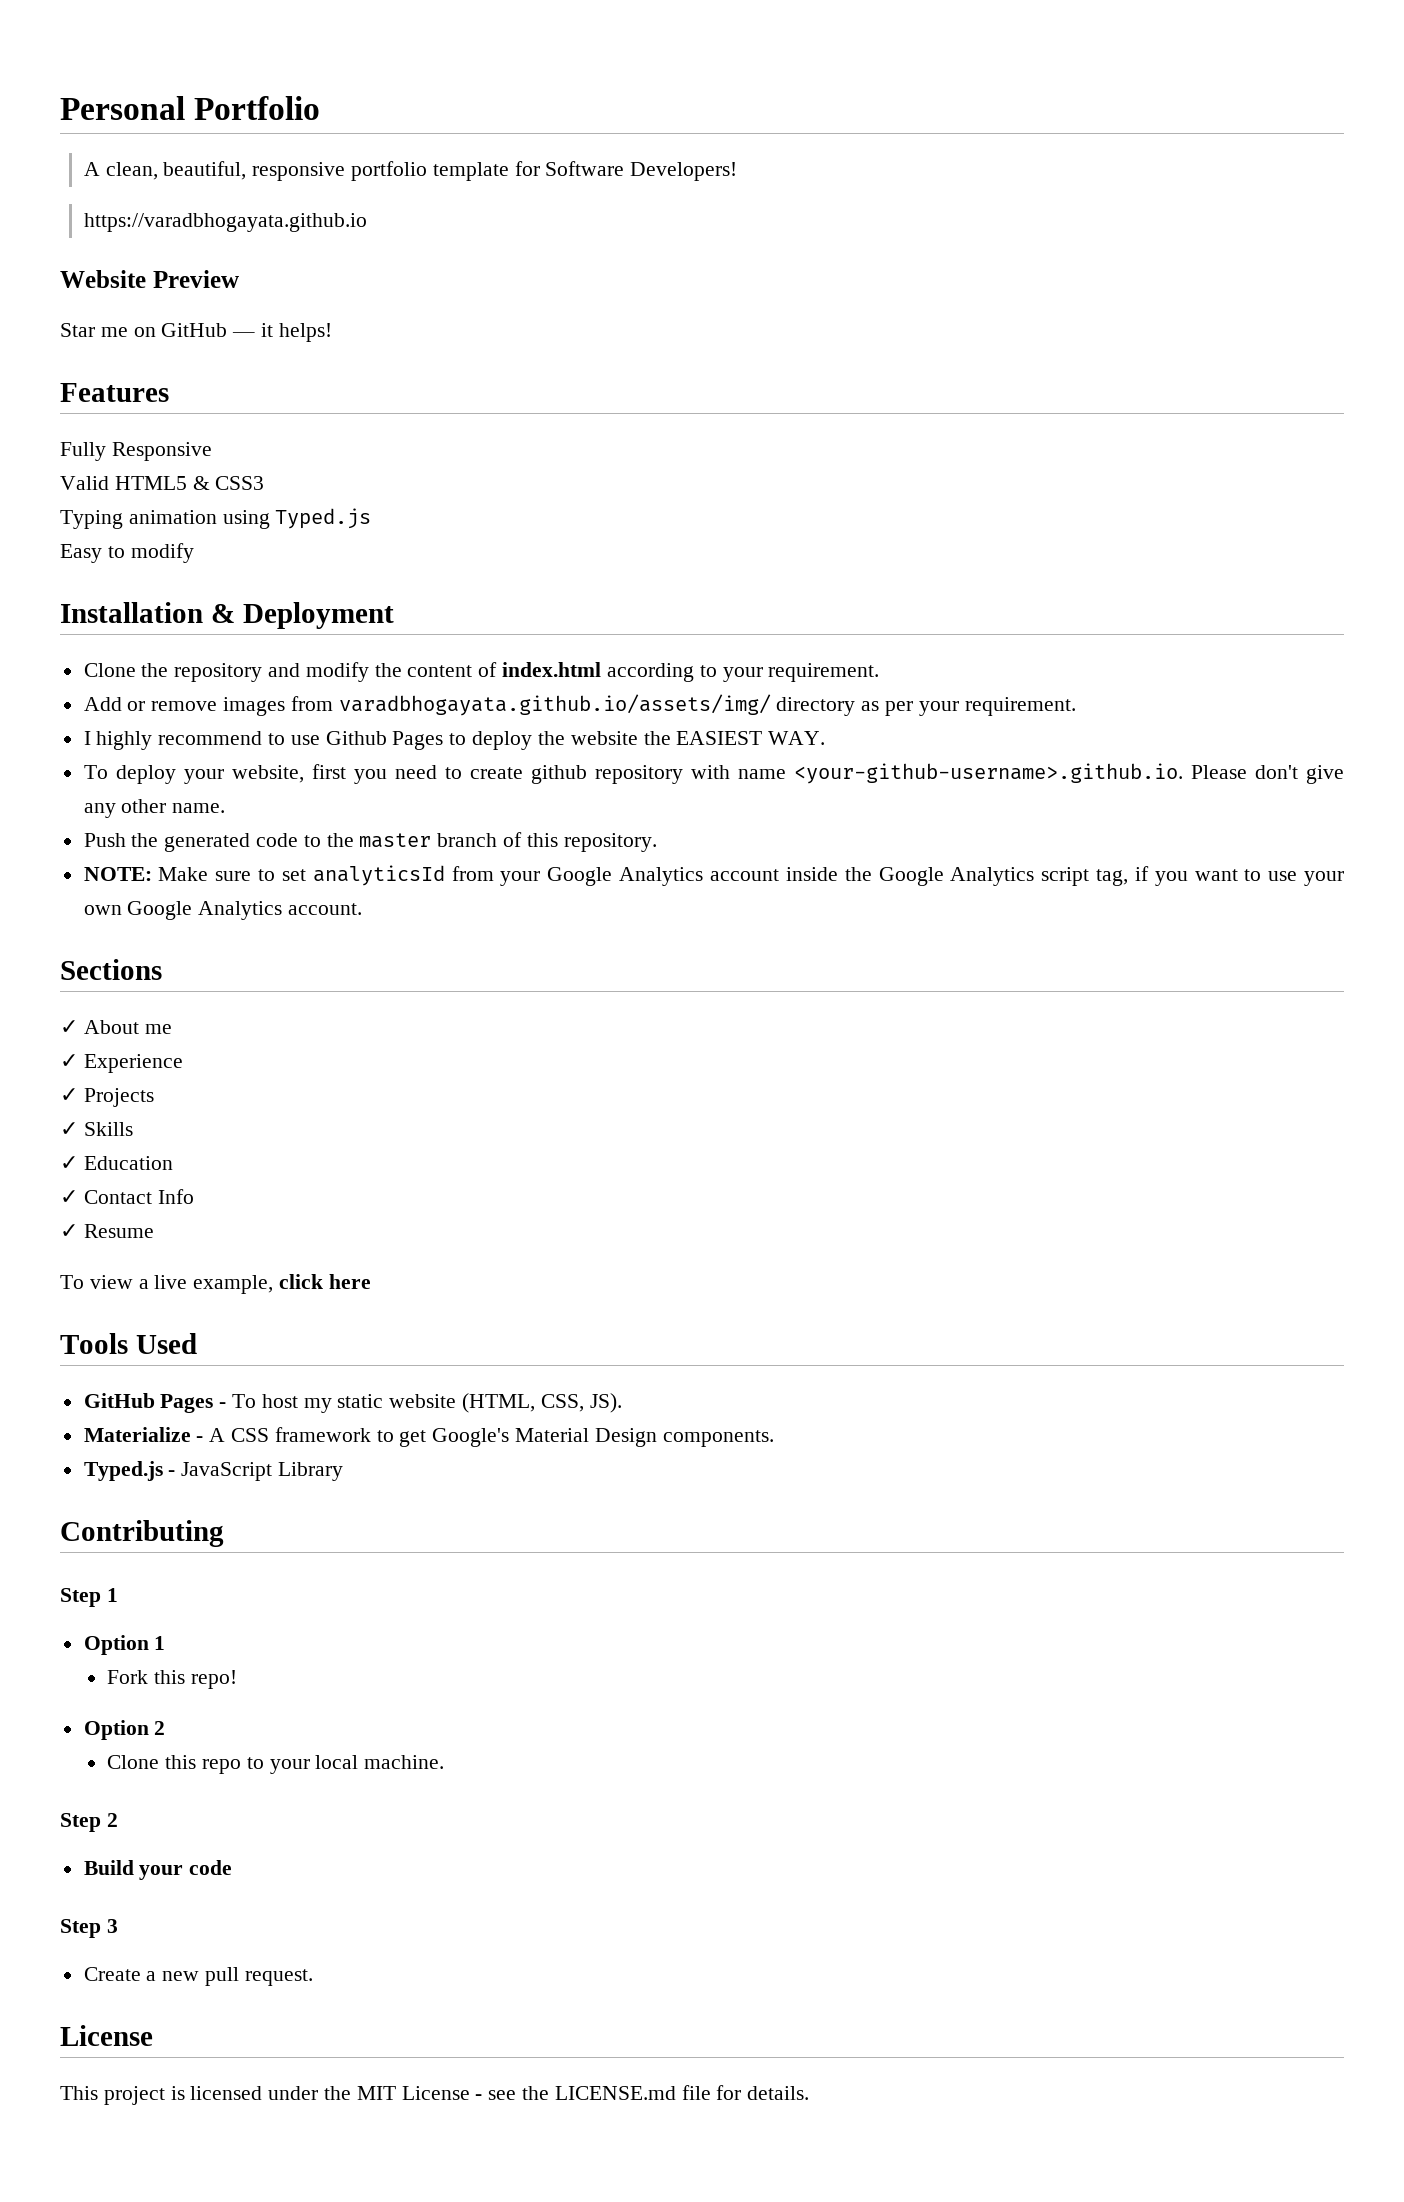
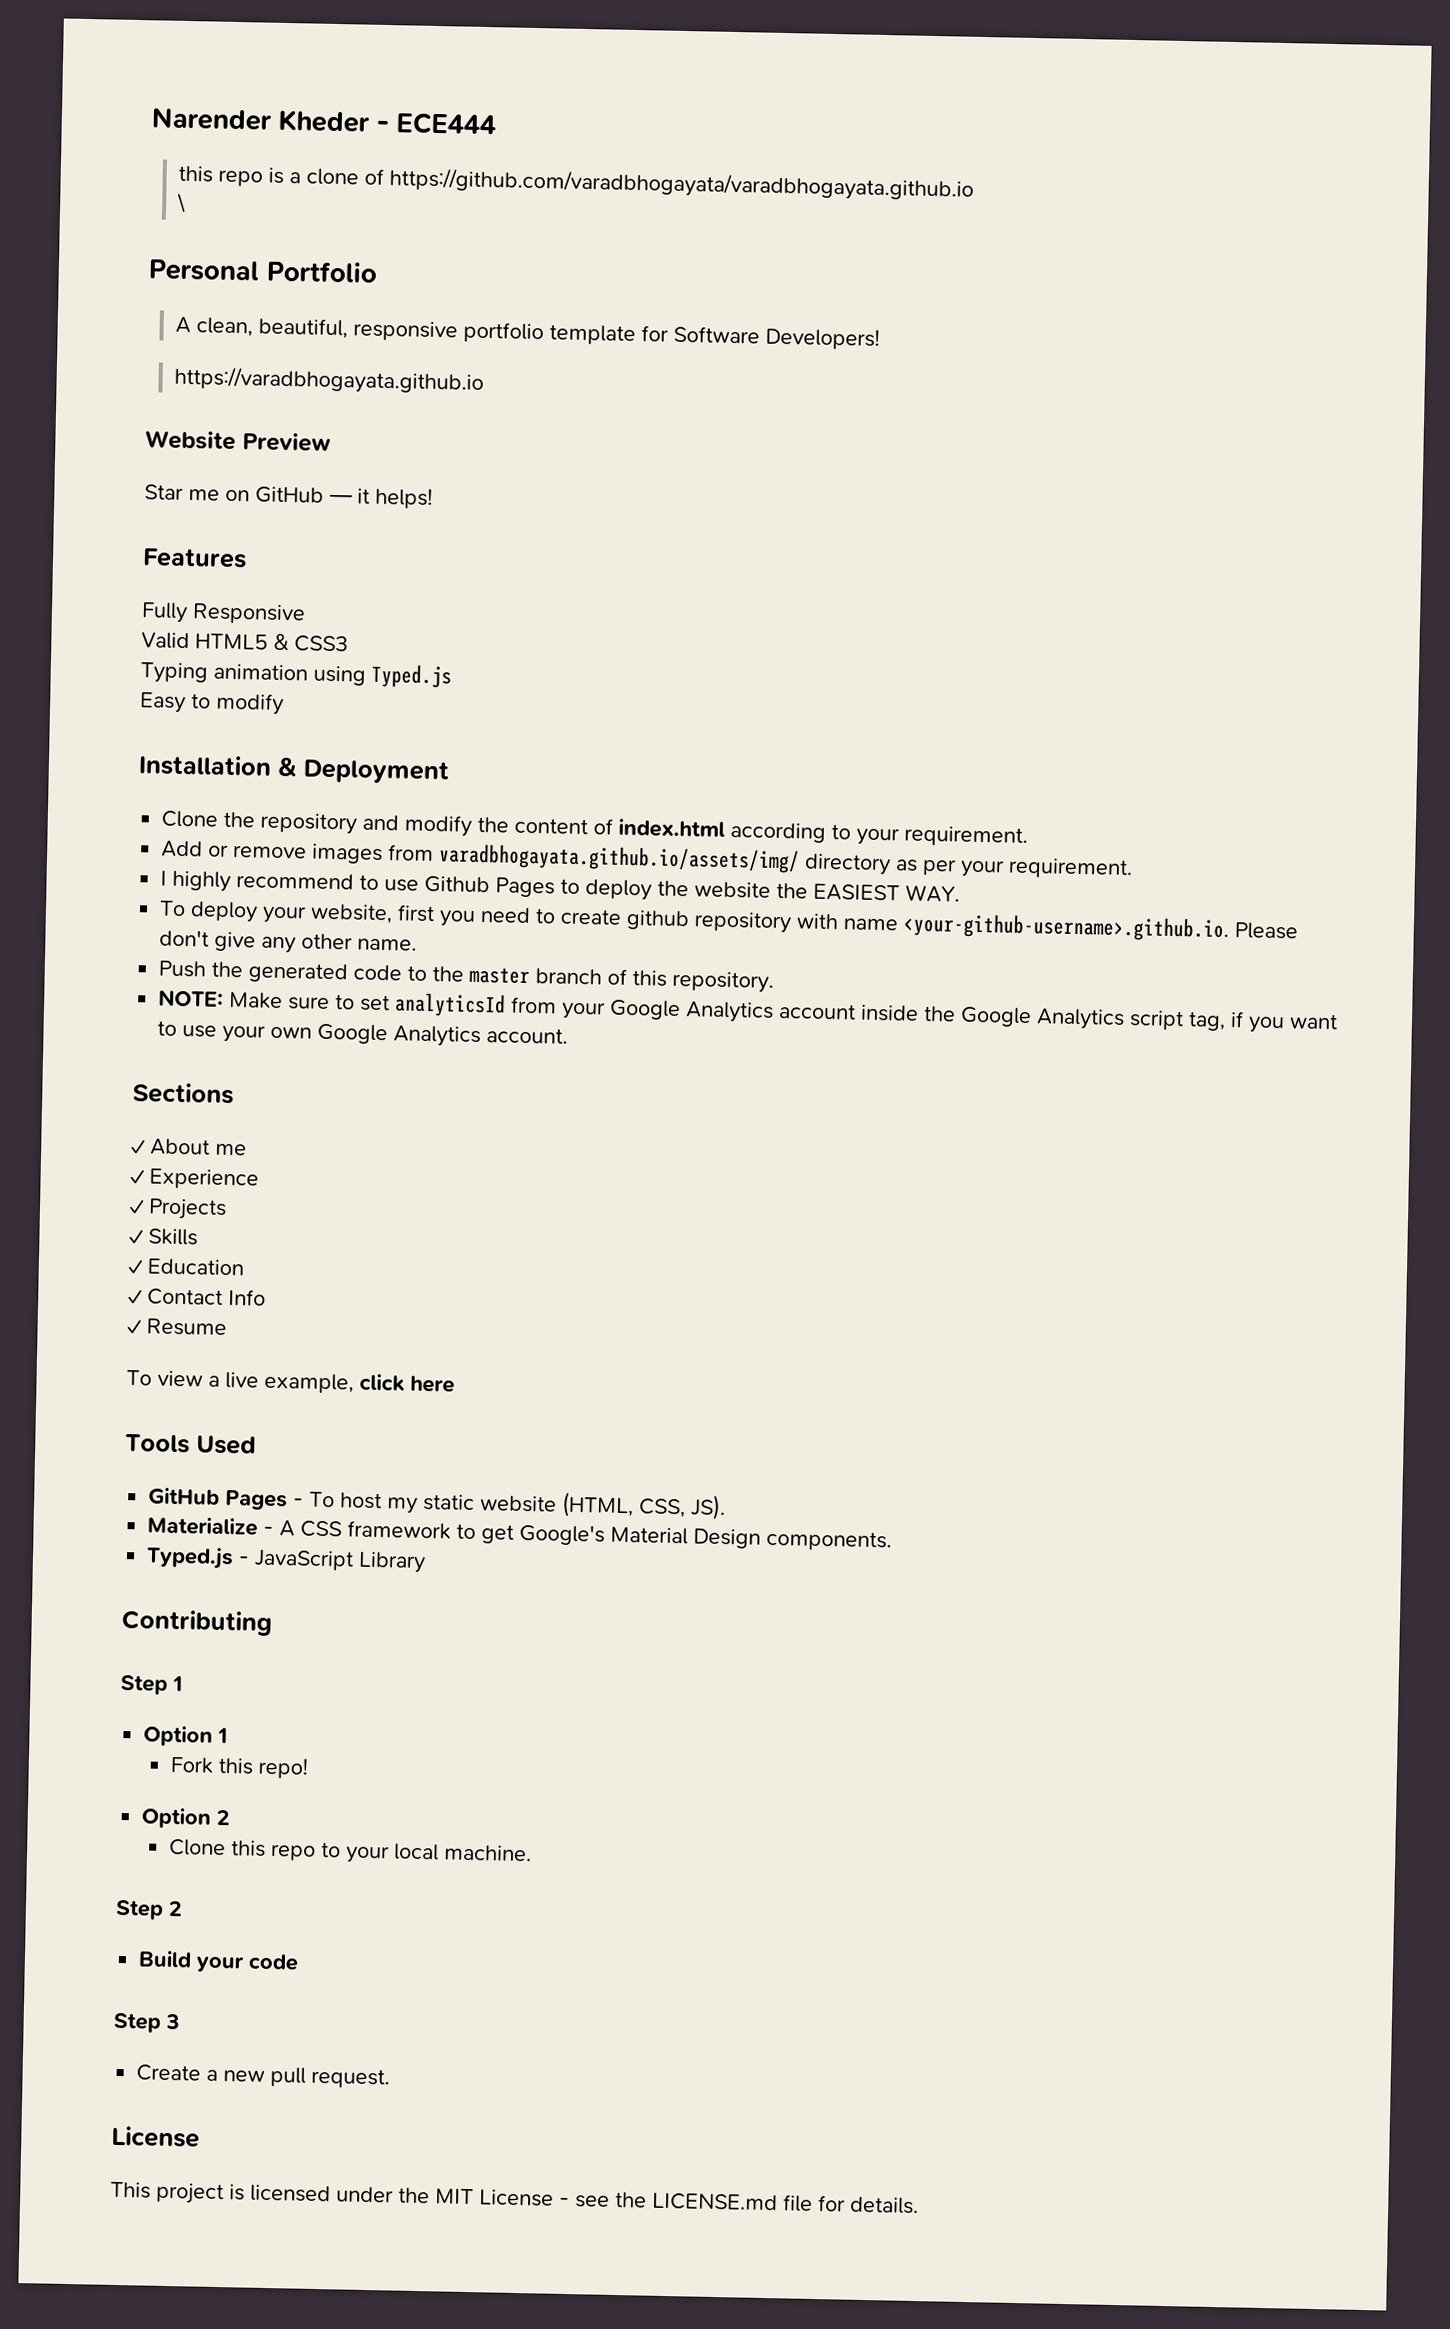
+ Narender Kheder - ECE444
+ this repo is a clone of https://github.com/varadbhogayata/varadbhogayata.github.io
+ \

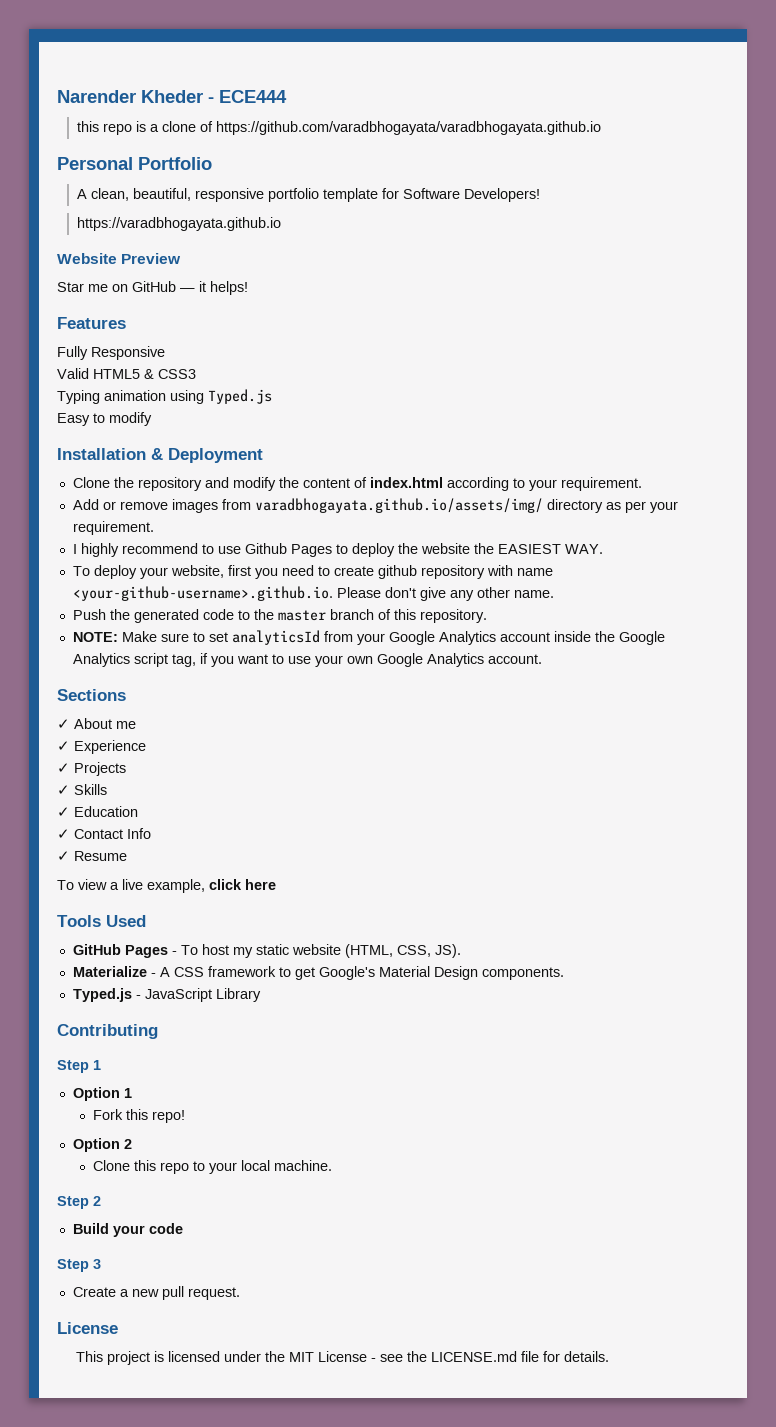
- \

